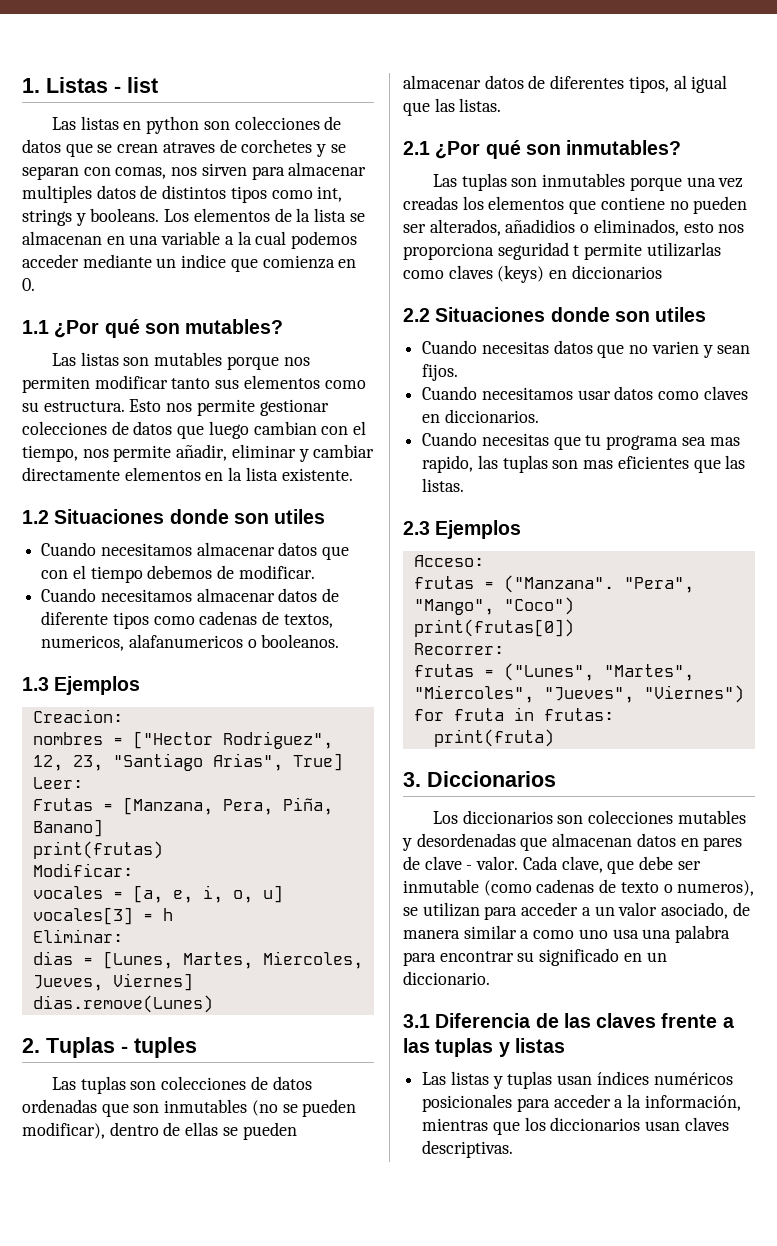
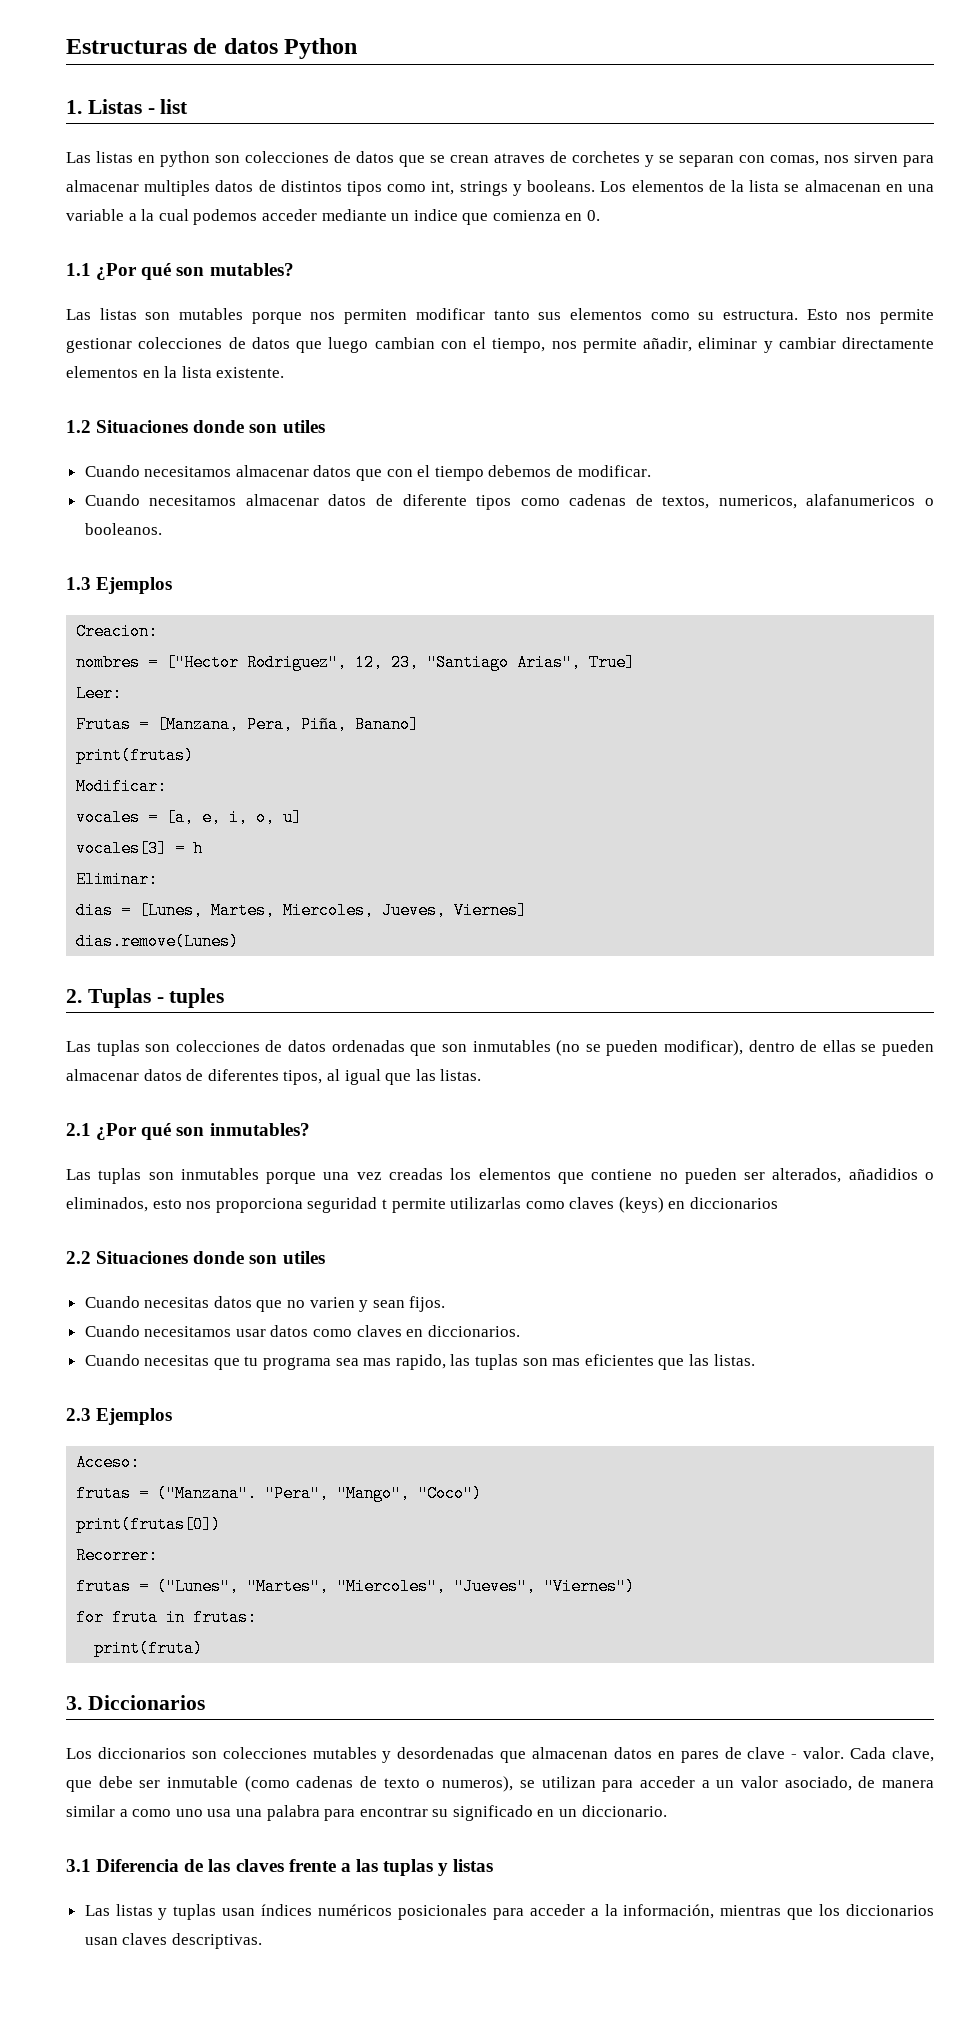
+ Estructuras de datos Python

